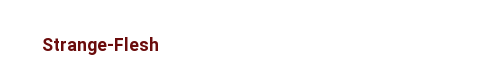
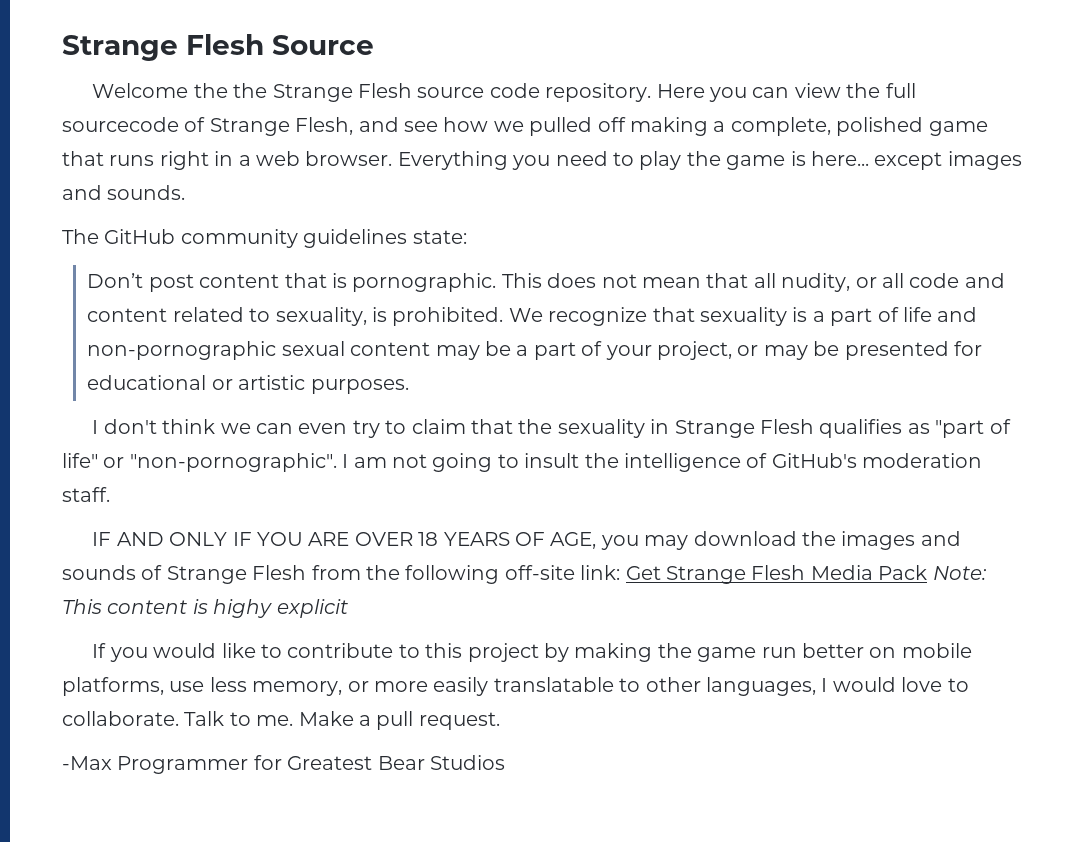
- Strange-Flesh
+ Strange Flesh Source
+ Welcome the the Strange Flesh source code repository. Here you can view the full sourcecode of Strange Flesh, and see how we pulled off making a complete, polished game that runs right in a web browser. Everything you need to play the game is here... except images and sounds.
+ The GitHub community guidelines state:
+ Don’t post content that is pornographic. This does not mean that all nudity, or all code and content related to sexuality, is prohibited. We recognize that sexuality is a part of life and non-pornographic sexual content may be a part of your project, or may be presented for educational or artistic purposes.
+ I don't think we can even try to claim that the sexuality in Strange Flesh qualifies as "part of life" or "non-pornographic". I am not going to insult the intelligence of GitHub's moderation staff.
+ IF AND ONLY IF YOU ARE OVER 18 YEARS OF AGE, you may download the images and sounds of Strange Flesh from the following off-site link: Get Strange Flesh Media Pack Note: This content is highy explicit
+ If you would like to contribute to this project by making the game run better on mobile platforms, use less memory, or more easily translatable to other languages, I would love to collaborate. Talk to me. Make a pull request.
+ -Max Programmer for Greatest Bear Studios

